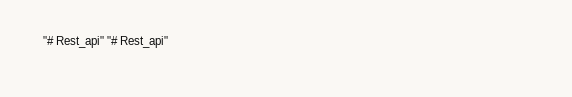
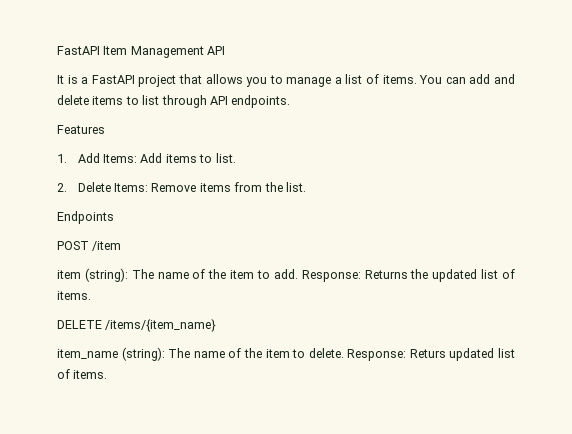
- "# Rest_api" "# Rest_api"
+ FastAPI Item Management API
+ It is a FastAPI project that allows you to manage a list of items. You can add and delete items to list through API endpoints.
+ Features
+ 1. Add Items: Add items to list.
+ 2. Delete Items: Remove items from the list.
+ Endpoints
+ POST /item
+ item (string): The name of the item to add. Response: Returns the updated list of items.
+ DELETE /items/{item_name}
+ item_name (string): The name of the item to delete. Response: Returs updated list of items.

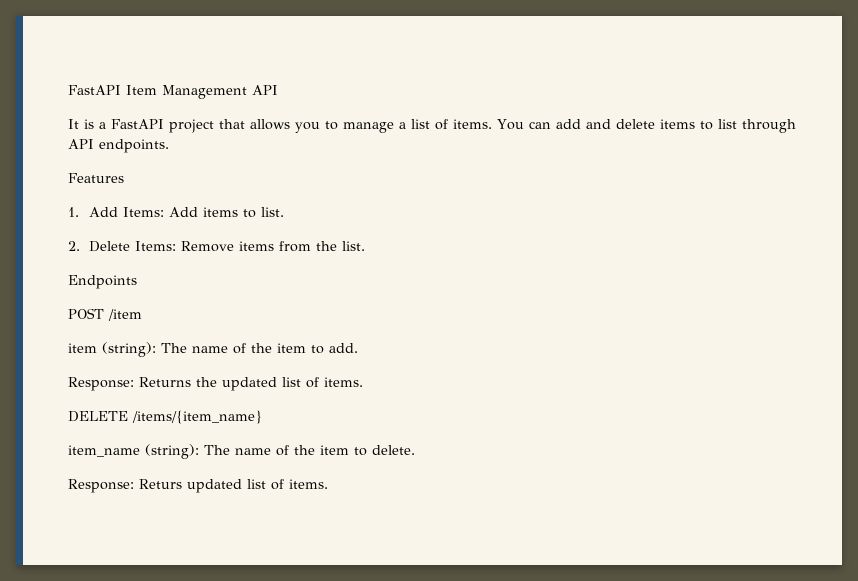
- item (string): The name of the item to add. Response: Returns the updated list of items.
+ item (string): The name of the item to add.
+ Response: Returns the updated list of items.
- item_name (string): The name of the item to delete. Response: Returs updated list of items.
+ item_name (string): The name of the item to delete.
+ Response: Returs updated list of items.

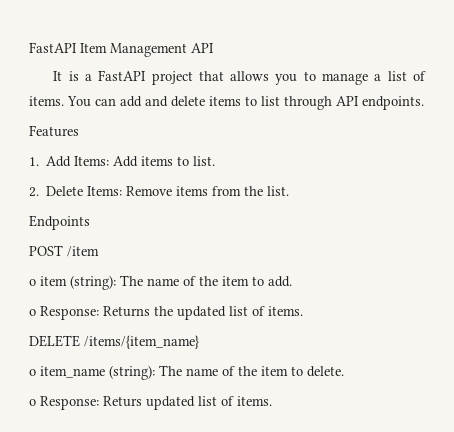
- item (string): The name of the item to add.
+ o item (string): The name of the item to add.
- Response: Returns the updated list of items.
+ o Response: Returns the updated list of items.
- item_name (string): The name of the item to delete.
+ o item_name (string): The name of the item to delete.
- Response: Returs updated list of items.
+ o Response: Returs updated list of items.

